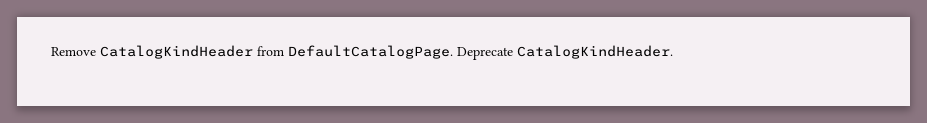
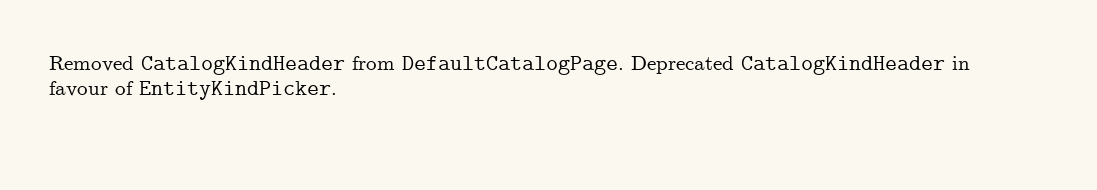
- Remove CatalogKindHeader from DefaultCatalogPage.
+ Removed CatalogKindHeader from DefaultCatalogPage.
- Deprecate CatalogKindHeader.
+ Deprecated CatalogKindHeader in favour of EntityKindPicker.

